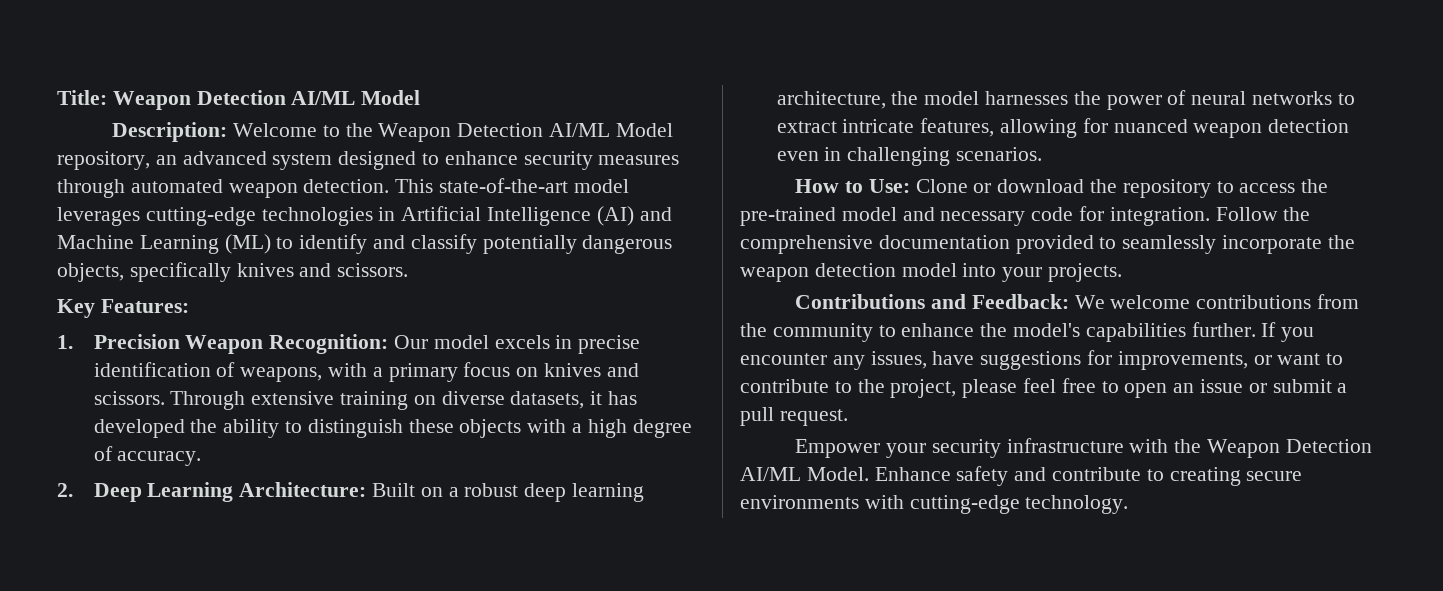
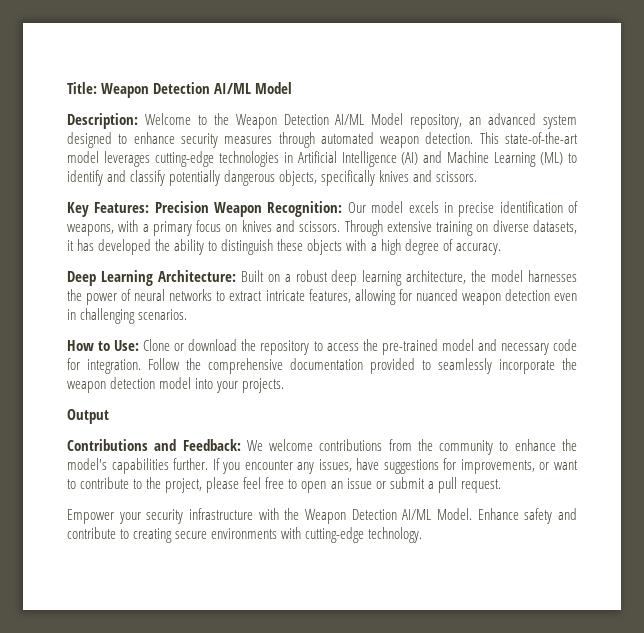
- Key Features:
- 1. Precision Weapon Recognition: Our model excels in precise identification of weapons, with a primary focus on knives and scissors.
+ Key Features: Precision Weapon Recognition: Our model excels in precise identification of weapons, with a primary focus on knives and scissors.
- 2. Deep Learning Architecture: Built on a robust deep learning architecture, the model harnesses the power of neural networks to extract intricate features, allowing for nuanced weapon detection even in challenging scenarios.
+ Deep Learning Architecture: Built on a robust deep learning architecture, the model harnesses the power of neural networks to extract intricate features, allowing for nuanced weapon detection even in challenging scenarios.
+ Output

